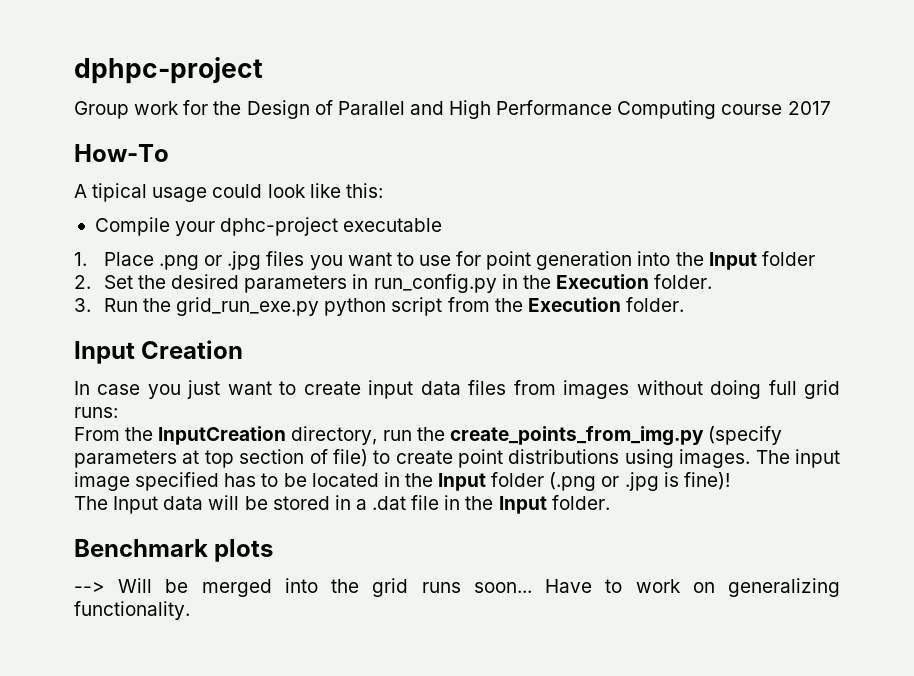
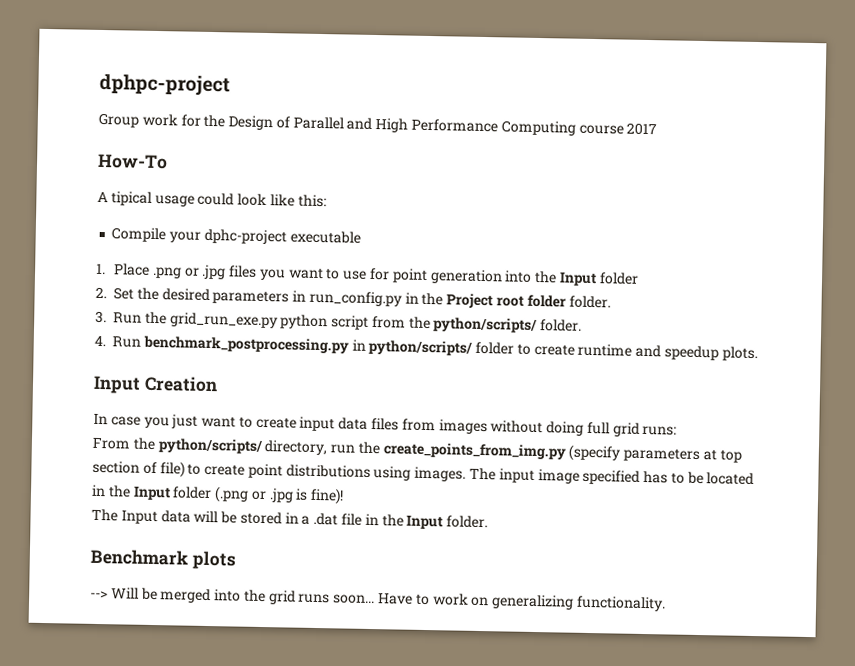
- 2. Set the desired parameters in run_config.py in the Execution folder.
+ 2. Set the desired parameters in run_config.py in the Project root folder folder.
- 3. Run the grid_run_exe.py python script from the Execution folder.
+ 3. Run the grid_run_exe.py python script from the python/scripts/ folder.
+ 4. Run benchmark_postprocessing.py in python/scripts/ folder to create runtime and speedup plots.
- From the InputCreation directory, run the create_points_from_img.py (specify parameters at top section of file) to create point distributions using images.
+ From the python/scripts/ directory, run the create_points_from_img.py (specify parameters at top section of file) to create point distributions using images.

